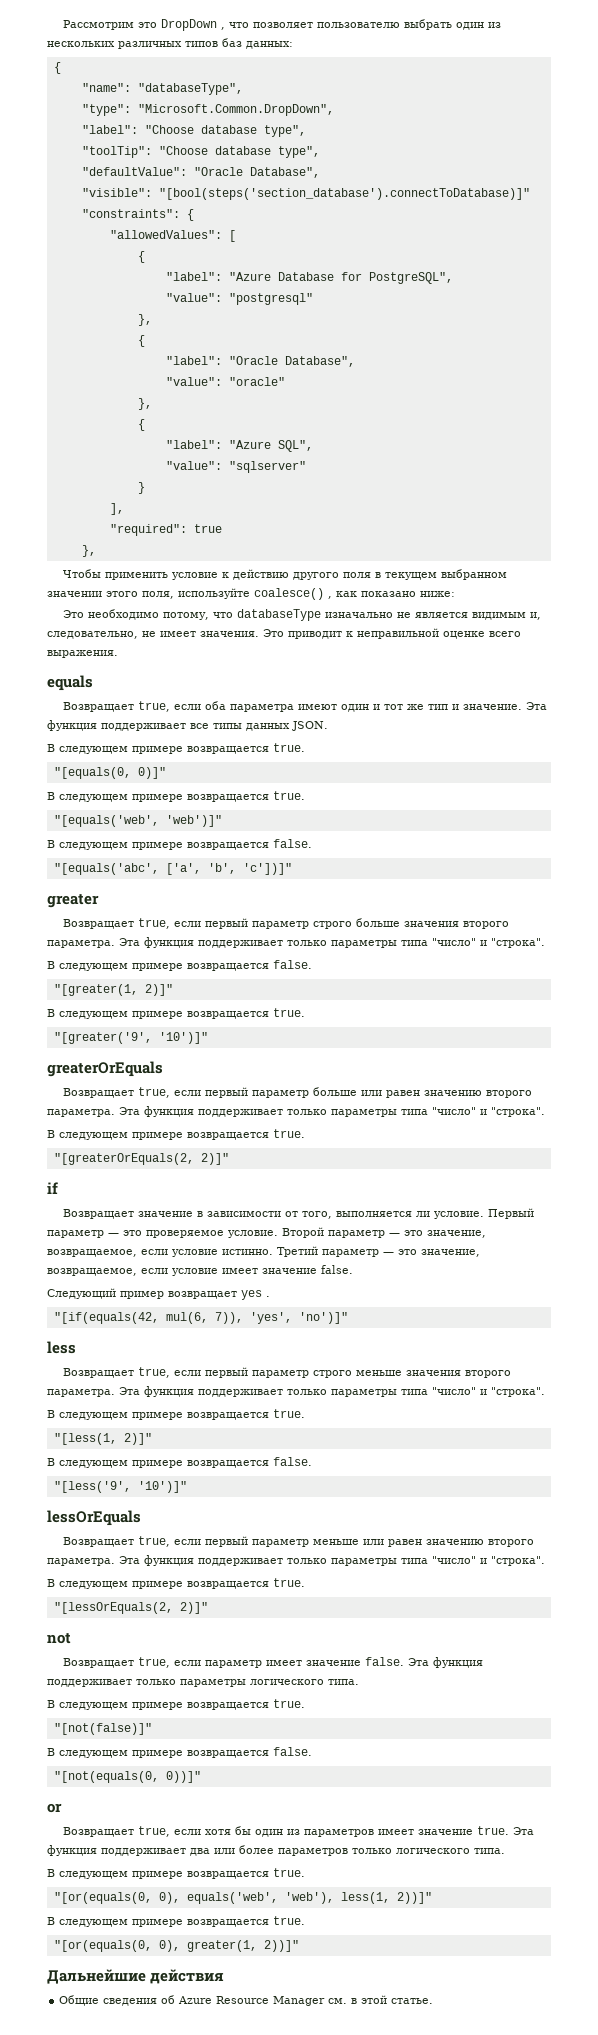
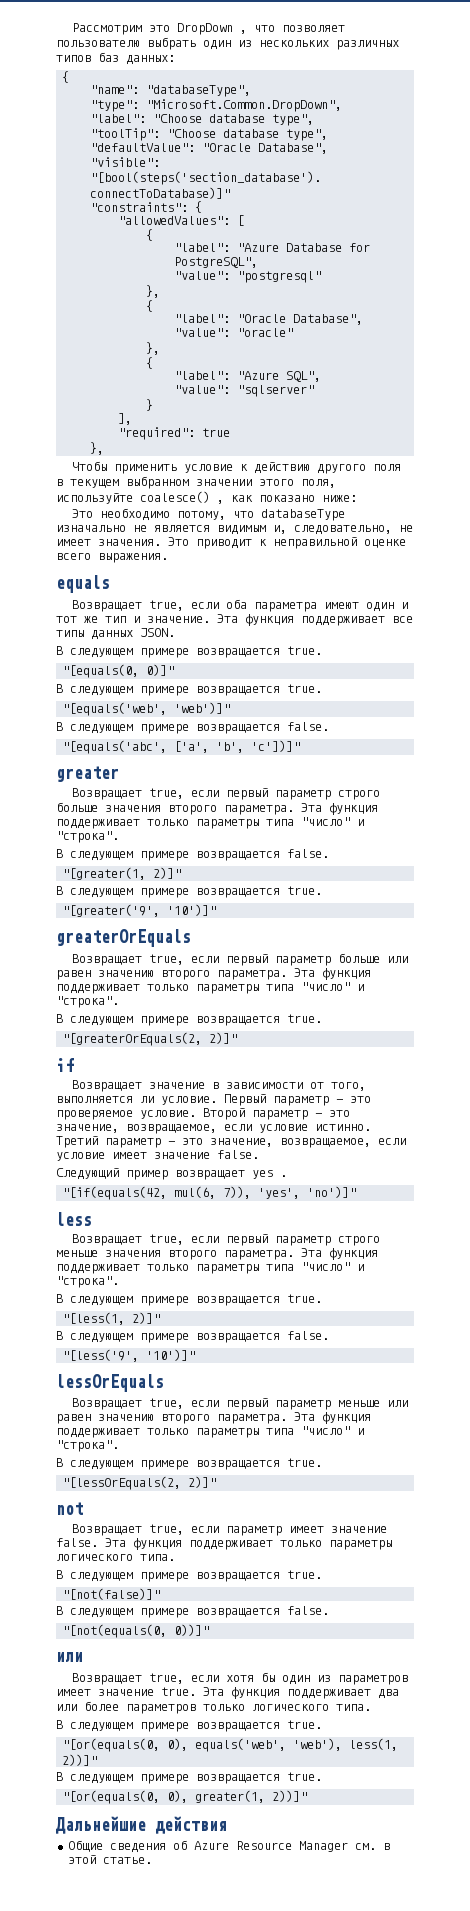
  "[not(equals(0, 0))]"
- or
+ или

